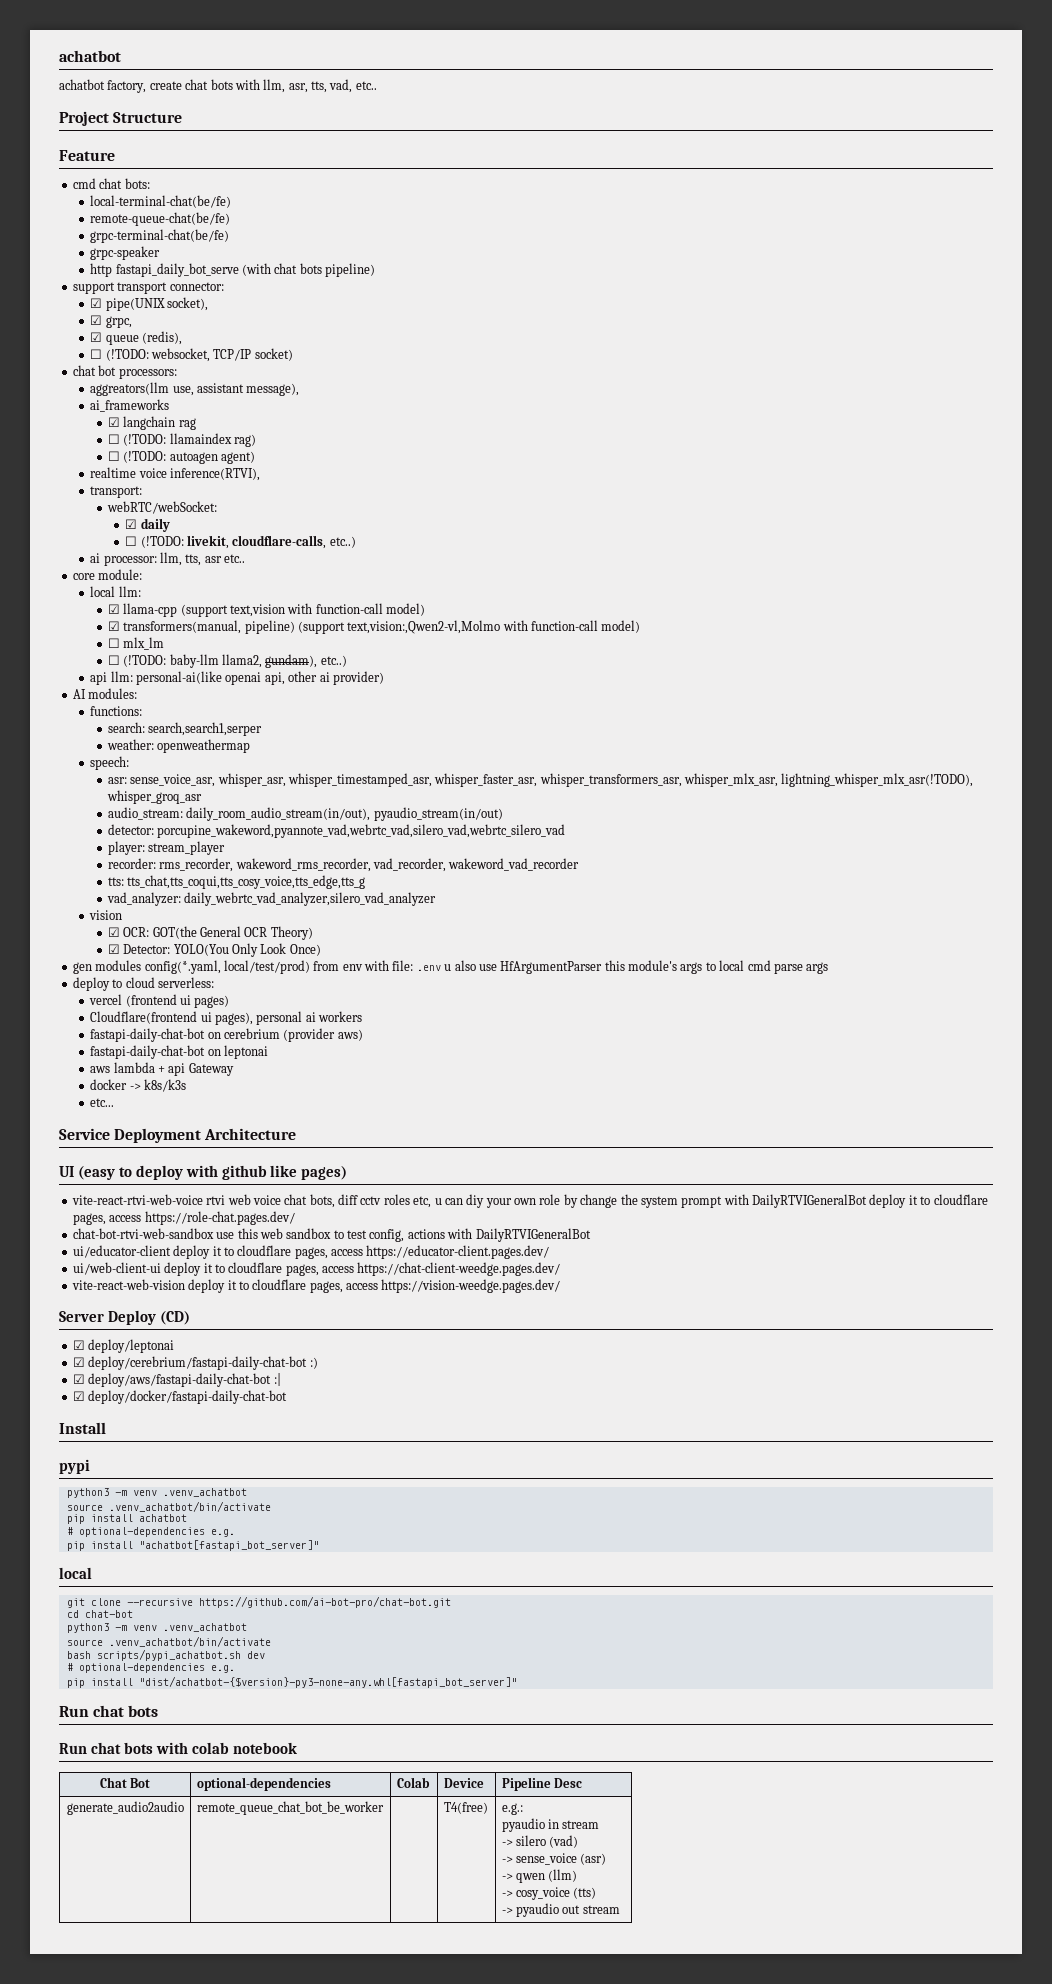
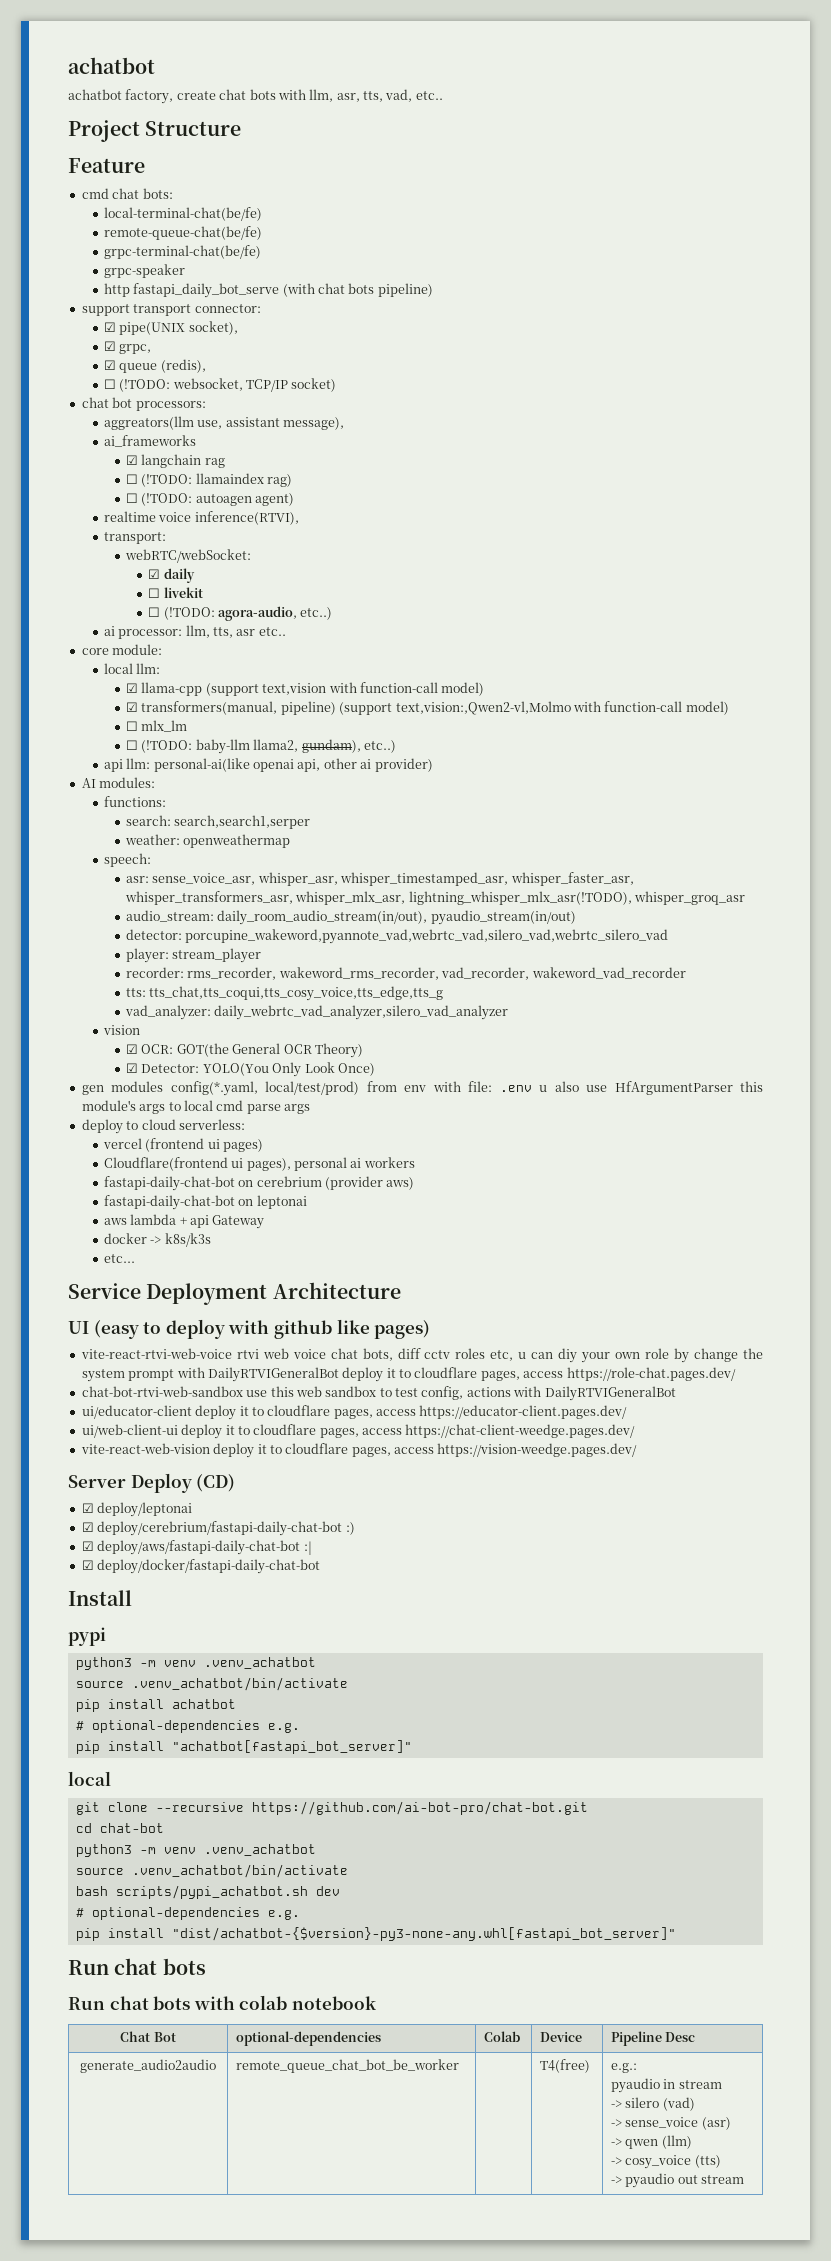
- ☐ (!TODO: livekit, cloudflare-calls, etc..)
+ ☐ livekit
+ ☐ (!TODO: agora-audio, etc..)

